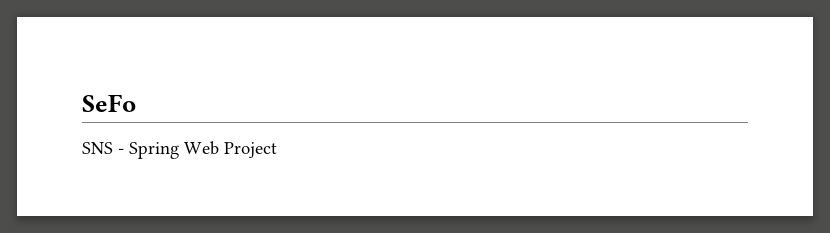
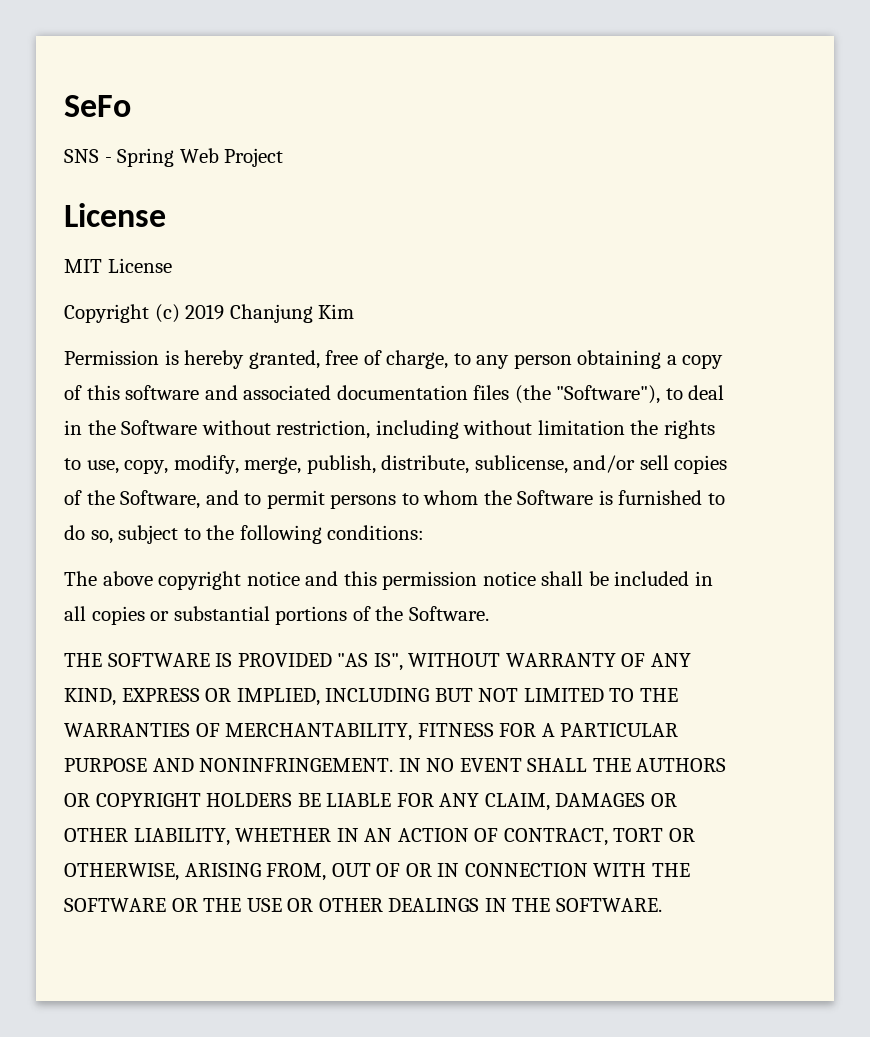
  SNS - Spring Web Project
+ License
+ MIT License
+ Copyright (c) 2019 Chanjung Kim
+ Permission is hereby granted, free of charge, to any person obtaining a copy of this software and associated documentation files (the "Software"), to deal in the Software without restriction, including without limitation the rights to use, copy, modify, merge, publish, distribute, sublicense, and/or sell copies of the Software, and to permit persons to whom the Software is furnished to do so, subject to the following conditions:
+ The above copyright notice and this permission notice shall be included in all copies or substantial portions of the Software.
+ THE SOFTWARE IS PROVIDED "AS IS", WITHOUT WARRANTY OF ANY KIND, EXPRESS OR IMPLIED, INCLUDING BUT NOT LIMITED TO THE WARRANTIES OF MERCHANTABILITY, FITNESS FOR A PARTICULAR PURPOSE AND NONINFRINGEMENT. IN NO EVENT SHALL THE AUTHORS OR COPYRIGHT HOLDERS BE LIABLE FOR ANY CLAIM, DAMAGES OR OTHER LIABILITY, WHETHER IN AN ACTION OF CONTRACT, TORT OR OTHERWISE, ARISING FROM, OUT OF OR IN CONNECTION WITH THE SOFTWARE OR THE USE OR OTHER DEALINGS IN THE SOFTWARE.

